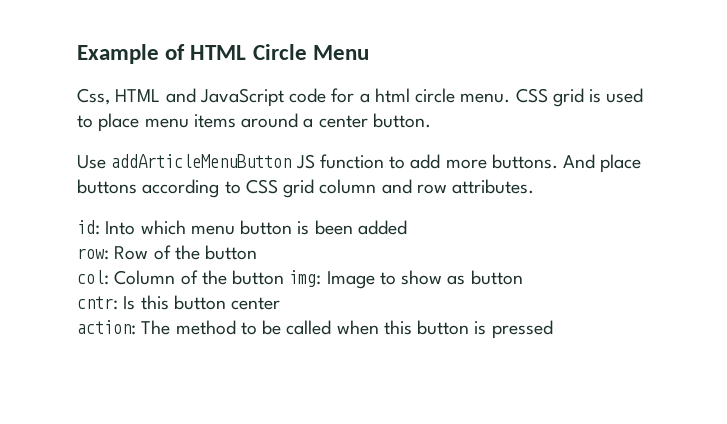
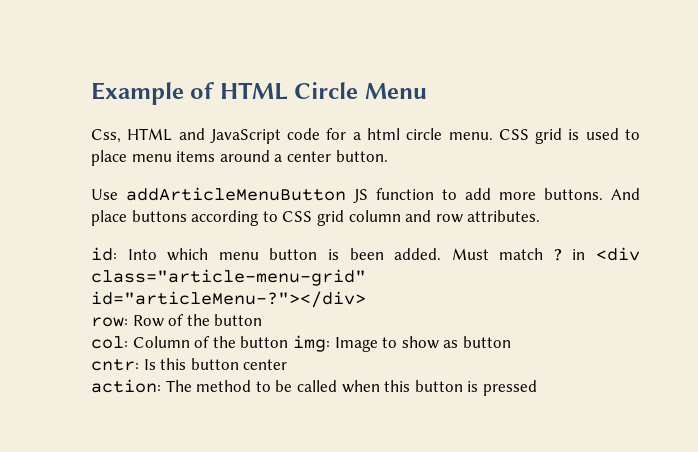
- id: Into which menu button is been added
+ id: Into which menu button is been added. Must match ? in <div class="article-menu-grid" id="articleMenu-?"></div>

